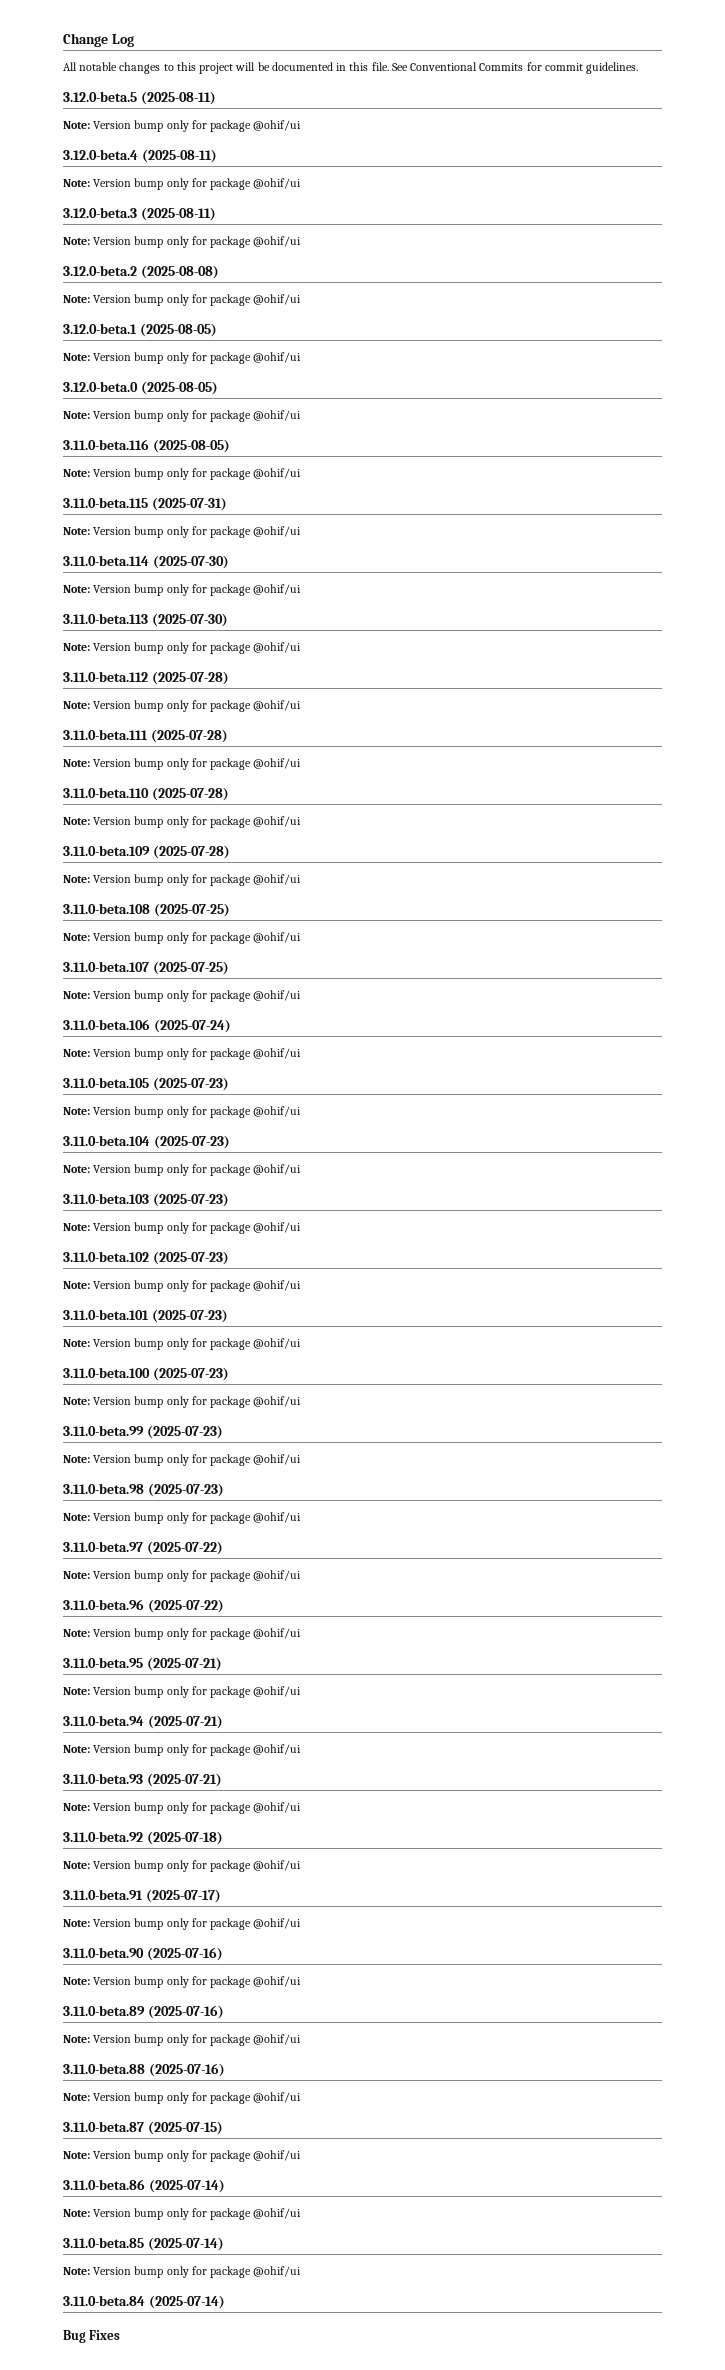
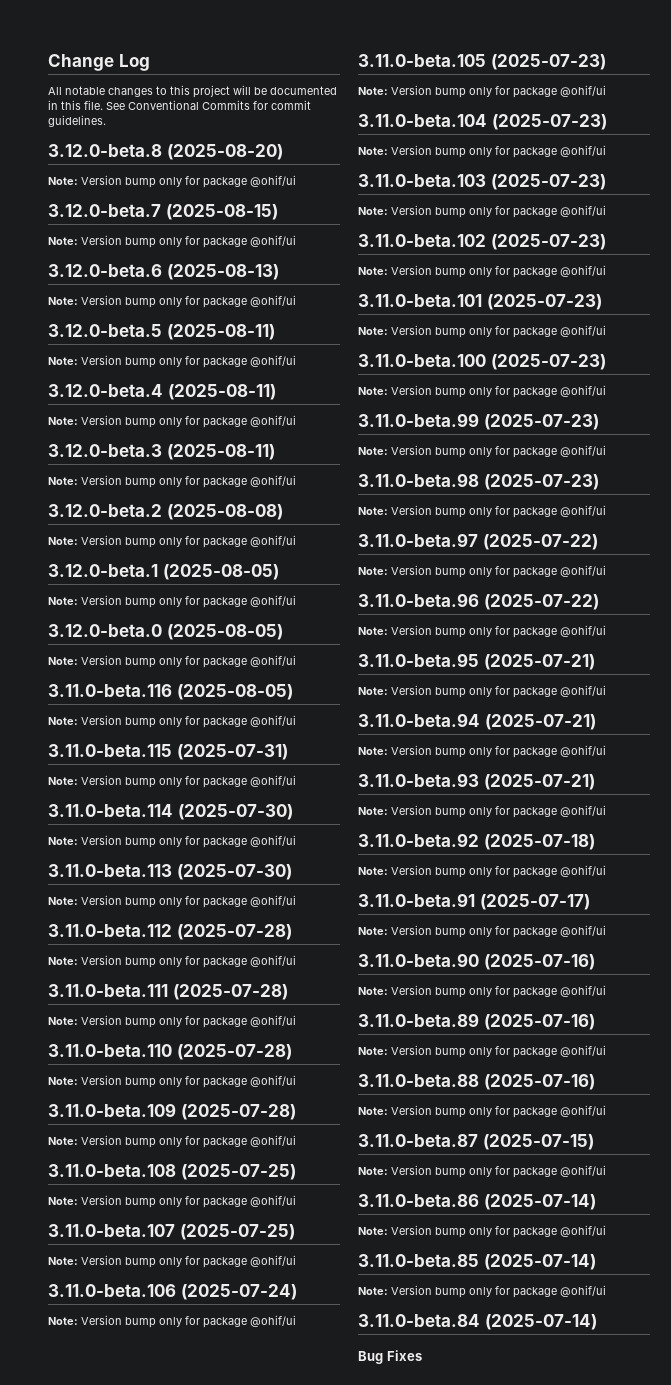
+ 3.12.0-beta.8 (2025-08-20)
+ Note: Version bump only for package @ohif/ui
+ 3.12.0-beta.7 (2025-08-15)
+ Note: Version bump only for package @ohif/ui
+ 3.12.0-beta.6 (2025-08-13)
+ Note: Version bump only for package @ohif/ui

